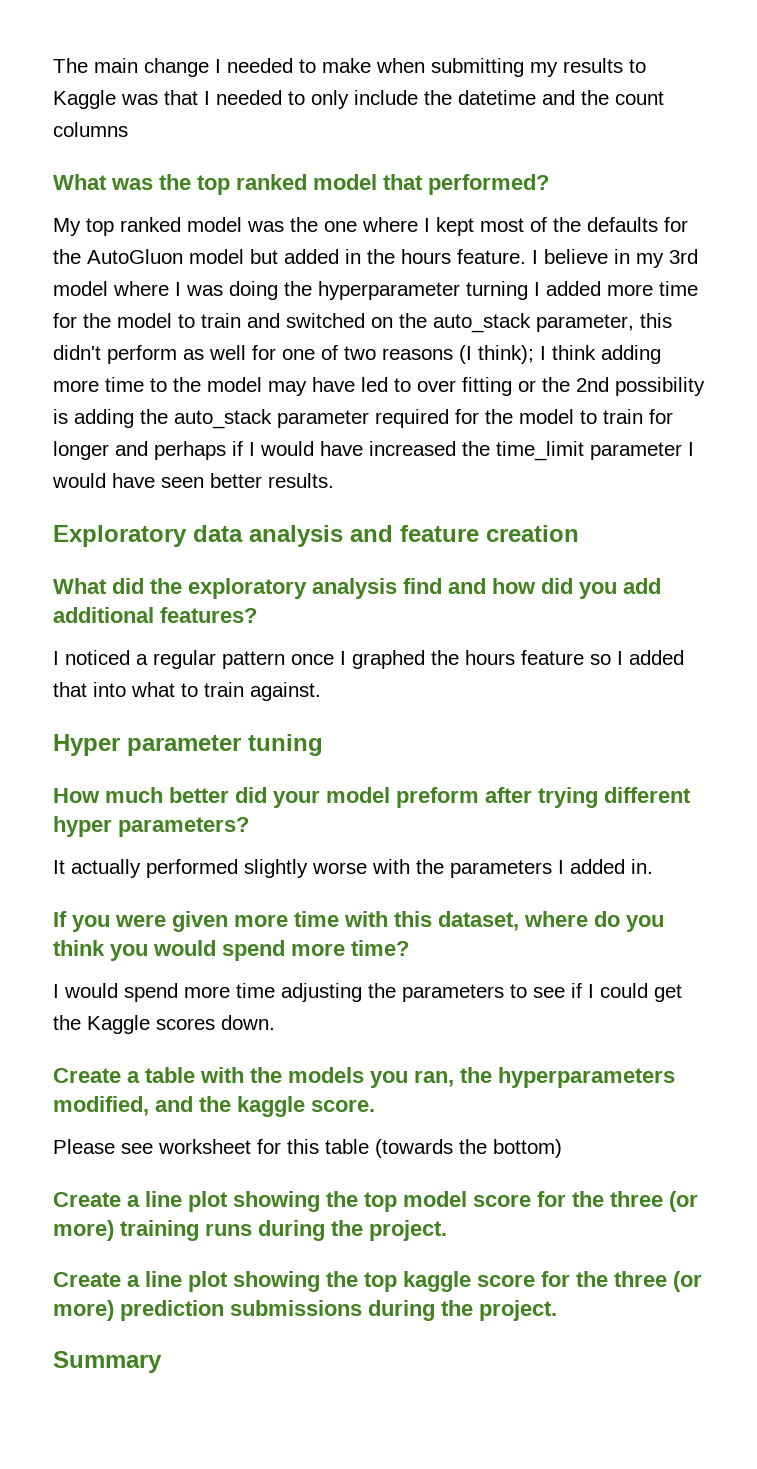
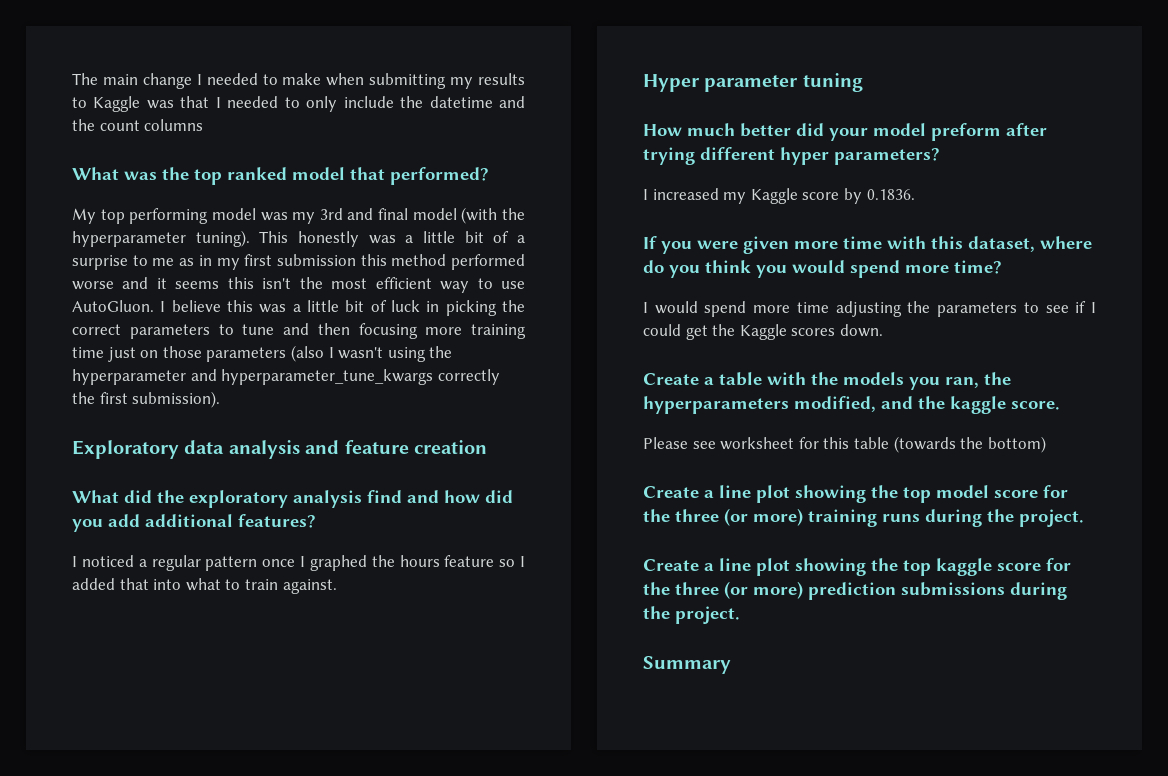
- My top ranked model was the one where I kept most of the defaults for the AutoGluon model but added in the hours feature. I believe in my 3rd model where I was doing the hyperparameter turning I added more time for the model to train and switched on the auto_stack parameter, this didn't perform as well for one of two reasons (I think); I think adding more time to the model may have led to over fitting or the 2nd possibility is adding the auto_stack parameter required for the model to train for longer and perhaps if I would have increased the time_limit parameter I would have seen better results.
+ My top performing model was my 3rd and final model (with the hyperparameter tuning). This honestly was a little bit of a surprise to me as in my first submission this method performed worse and it seems this isn't the most efficient way to use AutoGluon. I believe this was a little bit of luck in picking the correct parameters to tune and then focusing more training time just on those parameters (also I wasn't using the hyperparameter and hyperparameter_tune_kwargs correctly the first submission).
- It actually performed slightly worse with the parameters I added in.
+ I increased my Kaggle score by 0.1836.

